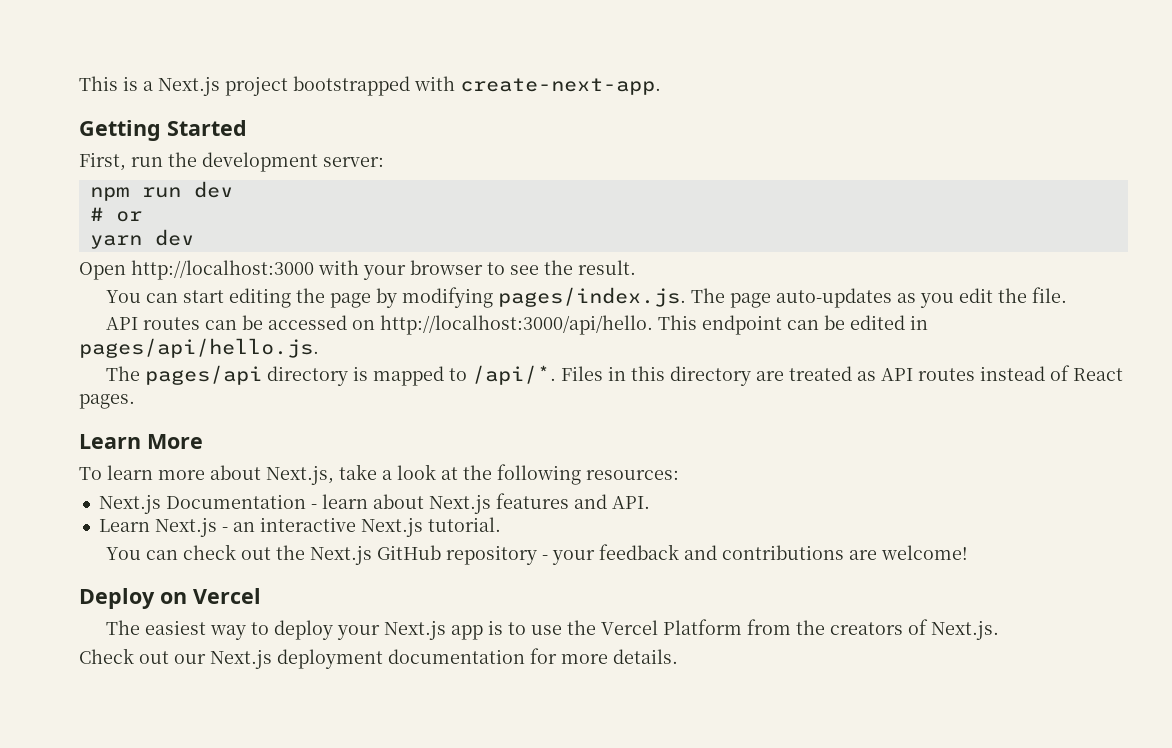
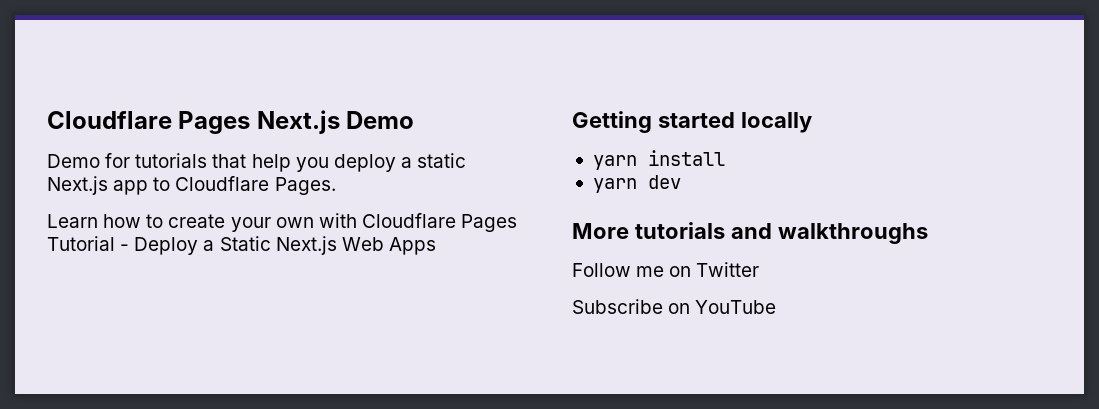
- This is a Next.js project bootstrapped with create-next-app.
- Getting Started
- First, run the development server:
- npm run dev
- # or
+ Cloudflare Pages Next.js Demo
+ Demo for tutorials that help you deploy a static Next.js app to Cloudflare Pages.
+ Learn how to create your own with Cloudflare Pages Tutorial - Deploy a Static Next.js Web Apps
+ Getting started locally
+ yarn install
  yarn dev
- Open http://localhost:3000 with your browser to see the result.
- You can start editing the page by modifying pages/index.js. The page auto-updates as you edit the file.
- API routes can be accessed on http://localhost:3000/api/hello. This endpoint can be edited in pages/api/hello.js.
- The pages/api directory is mapped to /api/*. Files in this directory are treated as API routes instead of React pages.
- Learn More
- To learn more about Next.js, take a look at the following resources:
- Next.js Documentation - learn about Next.js features and API.
- Learn Next.js - an interactive Next.js tutorial.
- You can check out the Next.js GitHub repository - your feedback and contributions are welcome!
- Deploy on Vercel
- The easiest way to deploy your Next.js app is to use the Vercel Platform from the creators of Next.js.
- Check out our Next.js deployment documentation for more details.
+ More tutorials and walkthroughs
+ Follow me on Twitter
+ Subscribe on YouTube

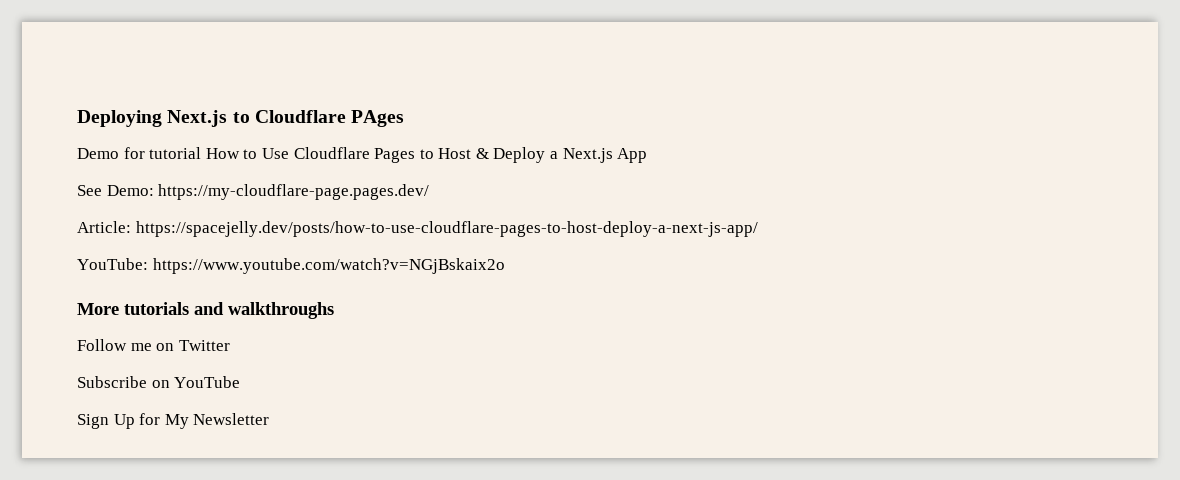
- Cloudflare Pages Next.js Demo
- Demo for tutorials that help you deploy a static Next.js app to Cloudflare Pages.
- Learn how to create your own with Cloudflare Pages Tutorial - Deploy a Static Next.js Web Apps
- Getting started locally
- yarn install
- yarn dev
+ Deploying Next.js to Cloudflare PAges
+ Demo for tutorial How to Use Cloudflare Pages to Host & Deploy a Next.js App
+ See Demo: https://my-cloudflare-page.pages.dev/
+ Article: https://spacejelly.dev/posts/how-to-use-cloudflare-pages-to-host-deploy-a-next-js-app/
+ YouTube: https://www.youtube.com/watch?v=NGjBskaix2o
+ Sign Up for My Newsletter

